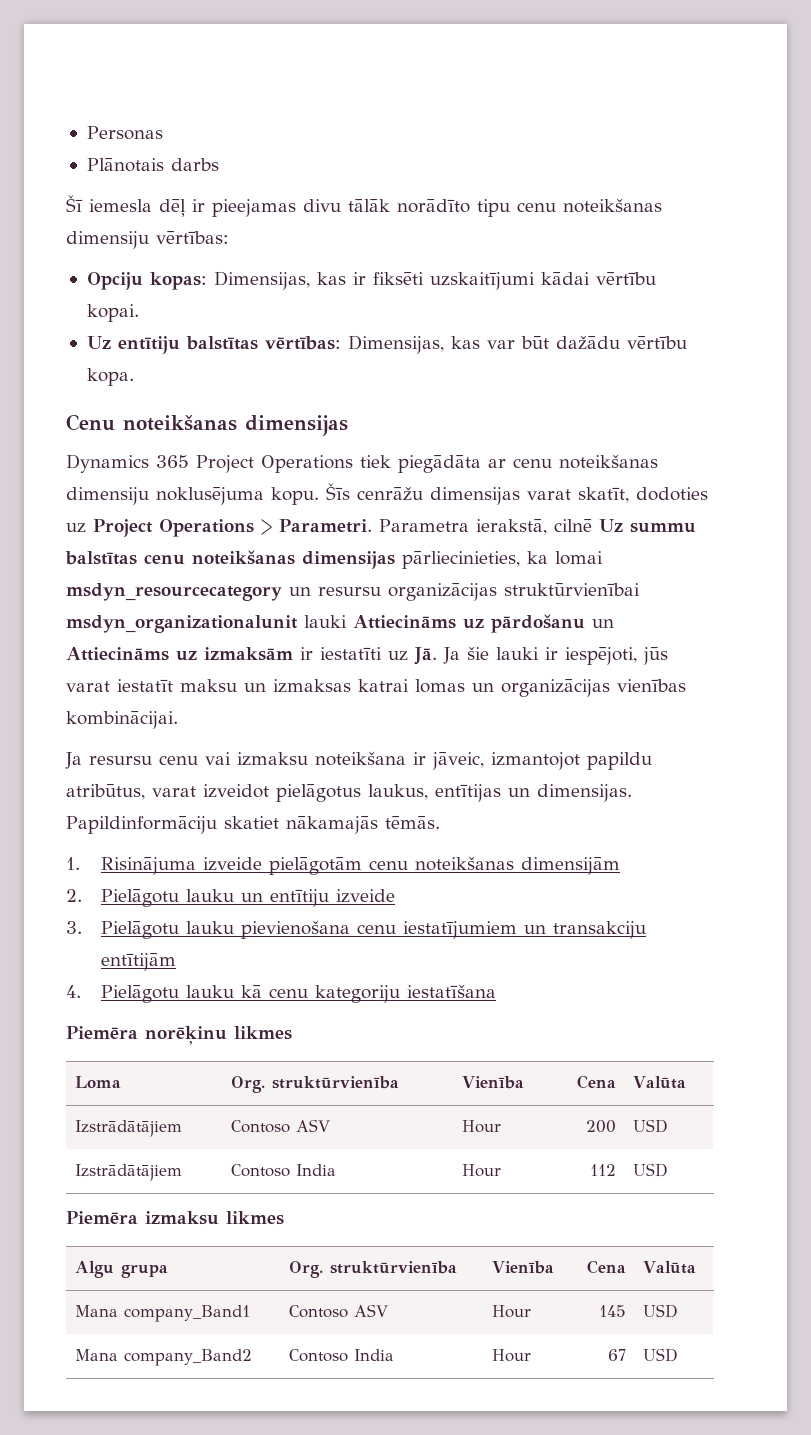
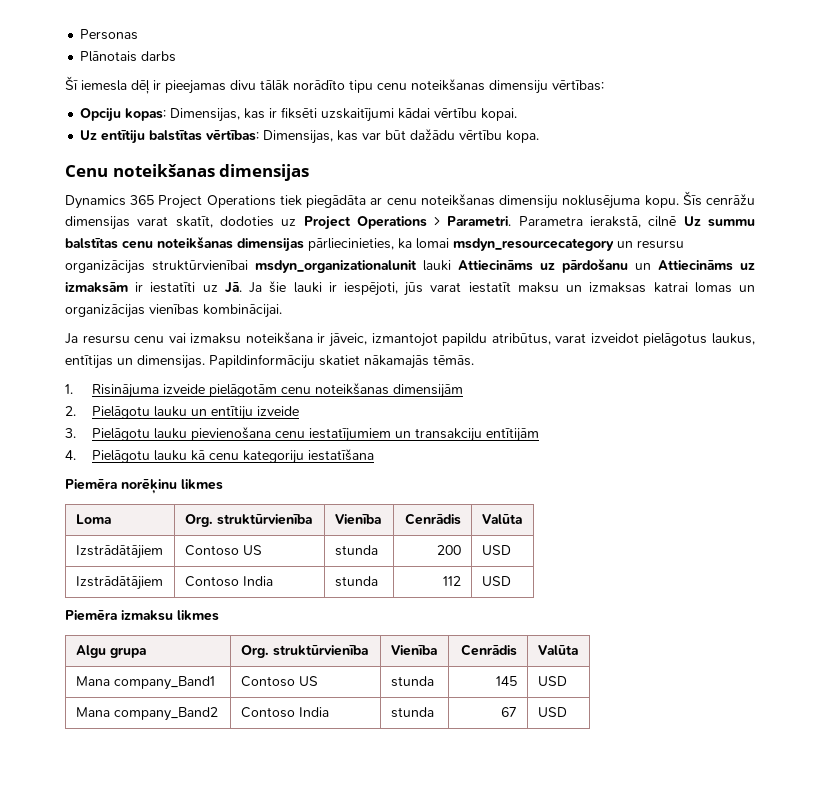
- Loma | Org. struktūrvienība | Vienība | Cena | Valūta
+ Loma | Org. struktūrvienība | Vienība | Cenrādis | Valūta
- Izstrādātājiem | Contoso ASV | Hour | 200 | USD
+ Izstrādātājiem | Contoso US | stunda | 200 | USD
- Izstrādātājiem | Contoso India | Hour | 112 | USD
+ Izstrādātājiem | Contoso India | stunda | 112 | USD
- Algu grupa | Org. struktūrvienība | Vienība | Cena | Valūta
+ Algu grupa | Org. struktūrvienība | Vienība | Cenrādis | Valūta
- Mana company_Band1 | Contoso ASV | Hour | 145 | USD
+ Mana company_Band1 | Contoso US | stunda | 145 | USD
- Mana company_Band2 | Contoso India | Hour | 67 | USD
+ Mana company_Band2 | Contoso India | stunda | 67 | USD

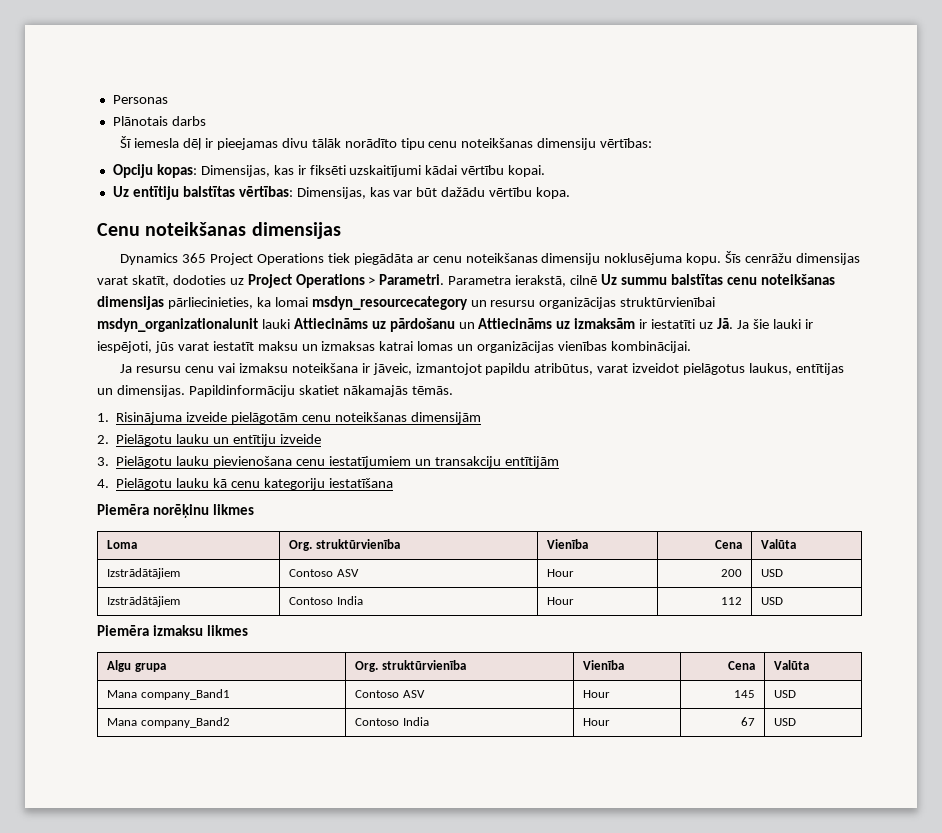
- Loma | Org. struktūrvienība | Vienība | Cenrādis | Valūta
+ Loma | Org. struktūrvienība | Vienība | Cena | Valūta
- Izstrādātājiem | Contoso US | stunda | 200 | USD
+ Izstrādātājiem | Contoso ASV | Hour | 200 | USD
- Izstrādātājiem | Contoso India | stunda | 112 | USD
+ Izstrādātājiem | Contoso India | Hour | 112 | USD
- Algu grupa | Org. struktūrvienība | Vienība | Cenrādis | Valūta
+ Algu grupa | Org. struktūrvienība | Vienība | Cena | Valūta
- Mana company_Band1 | Contoso US | stunda | 145 | USD
+ Mana company_Band1 | Contoso ASV | Hour | 145 | USD
- Mana company_Band2 | Contoso India | stunda | 67 | USD
+ Mana company_Band2 | Contoso India | Hour | 67 | USD

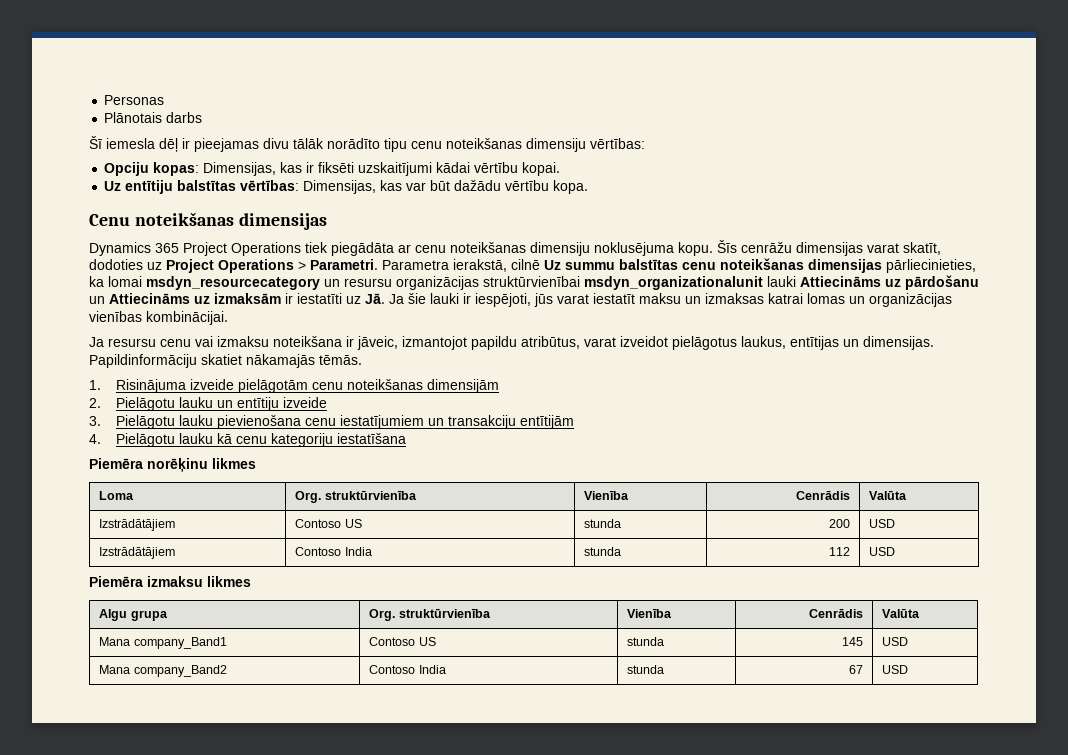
- Loma | Org. struktūrvienība | Vienība | Cena | Valūta
+ Loma | Org. struktūrvienība | Vienība | Cenrādis | Valūta
- Izstrādātājiem | Contoso ASV | Hour | 200 | USD
+ Izstrādātājiem | Contoso US | stunda | 200 | USD
- Izstrādātājiem | Contoso India | Hour | 112 | USD
+ Izstrādātājiem | Contoso India | stunda | 112 | USD
- Algu grupa | Org. struktūrvienība | Vienība | Cena | Valūta
+ Algu grupa | Org. struktūrvienība | Vienība | Cenrādis | Valūta
- Mana company_Band1 | Contoso ASV | Hour | 145 | USD
+ Mana company_Band1 | Contoso US | stunda | 145 | USD
- Mana company_Band2 | Contoso India | Hour | 67 | USD
+ Mana company_Band2 | Contoso India | stunda | 67 | USD

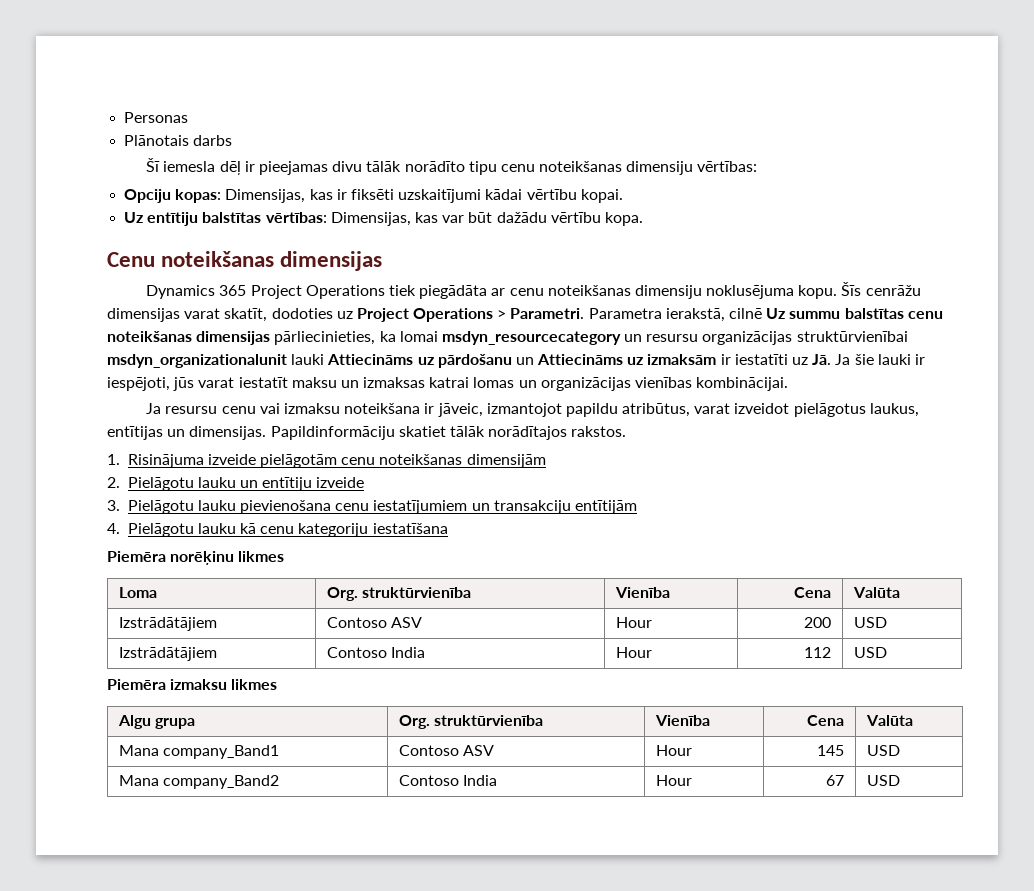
- Papildinformāciju skatiet nākamajās tēmās.
+ Papildinformāciju skatiet tālāk norādītajos rakstos.
- Loma | Org. struktūrvienība | Vienība | Cenrādis | Valūta
+ Loma | Org. struktūrvienība | Vienība | Cena | Valūta
- Izstrādātājiem | Contoso US | stunda | 200 | USD
+ Izstrādātājiem | Contoso ASV | Hour | 200 | USD
- Izstrādātājiem | Contoso India | stunda | 112 | USD
+ Izstrādātājiem | Contoso India | Hour | 112 | USD
- Algu grupa | Org. struktūrvienība | Vienība | Cenrādis | Valūta
+ Algu grupa | Org. struktūrvienība | Vienība | Cena | Valūta
- Mana company_Band1 | Contoso US | stunda | 145 | USD
+ Mana company_Band1 | Contoso ASV | Hour | 145 | USD
- Mana company_Band2 | Contoso India | stunda | 67 | USD
+ Mana company_Band2 | Contoso India | Hour | 67 | USD

